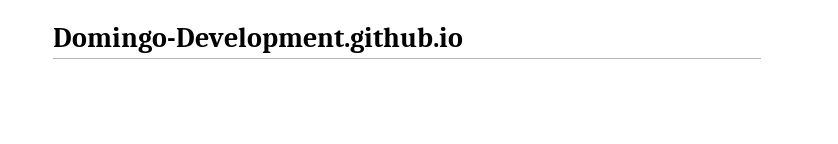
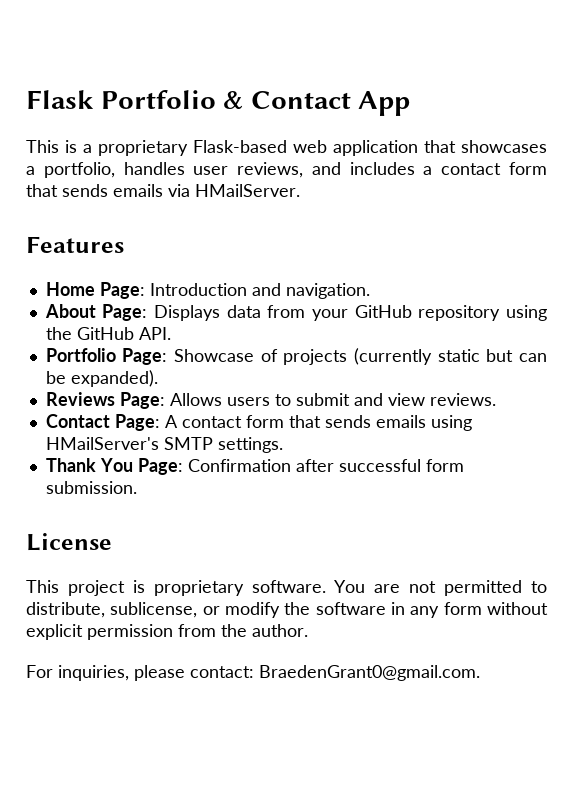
- Domingo-Development.github.io
+ Flask Portfolio & Contact App
+ This is a proprietary Flask-based web application that showcases a portfolio, handles user reviews, and includes a contact form that sends emails via HMailServer.
+ Features
+ Home Page: Introduction and navigation.
+ About Page: Displays data from your GitHub repository using the GitHub API.
+ Portfolio Page: Showcase of projects (currently static but can be expanded).
+ Reviews Page: Allows users to submit and view reviews.
+ Contact Page: A contact form that sends emails using HMailServer's SMTP settings.
+ Thank You Page: Confirmation after successful form submission.
+ License
+ This project is proprietary software. You are not permitted to distribute, sublicense, or modify the software in any form without explicit permission from the author.
+ For inquiries, please contact: BraedenGrant0@gmail.com.

